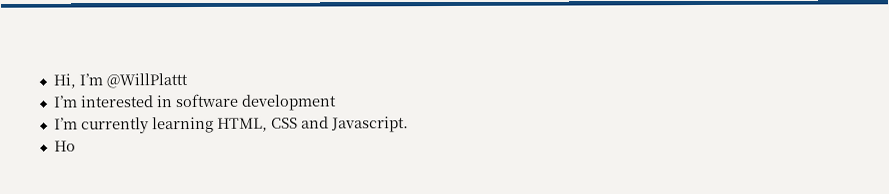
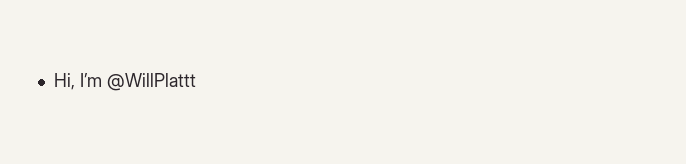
- I’m interested in software development
- I’m currently learning HTML, CSS and Javascript.
- Ho

